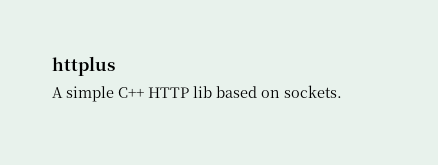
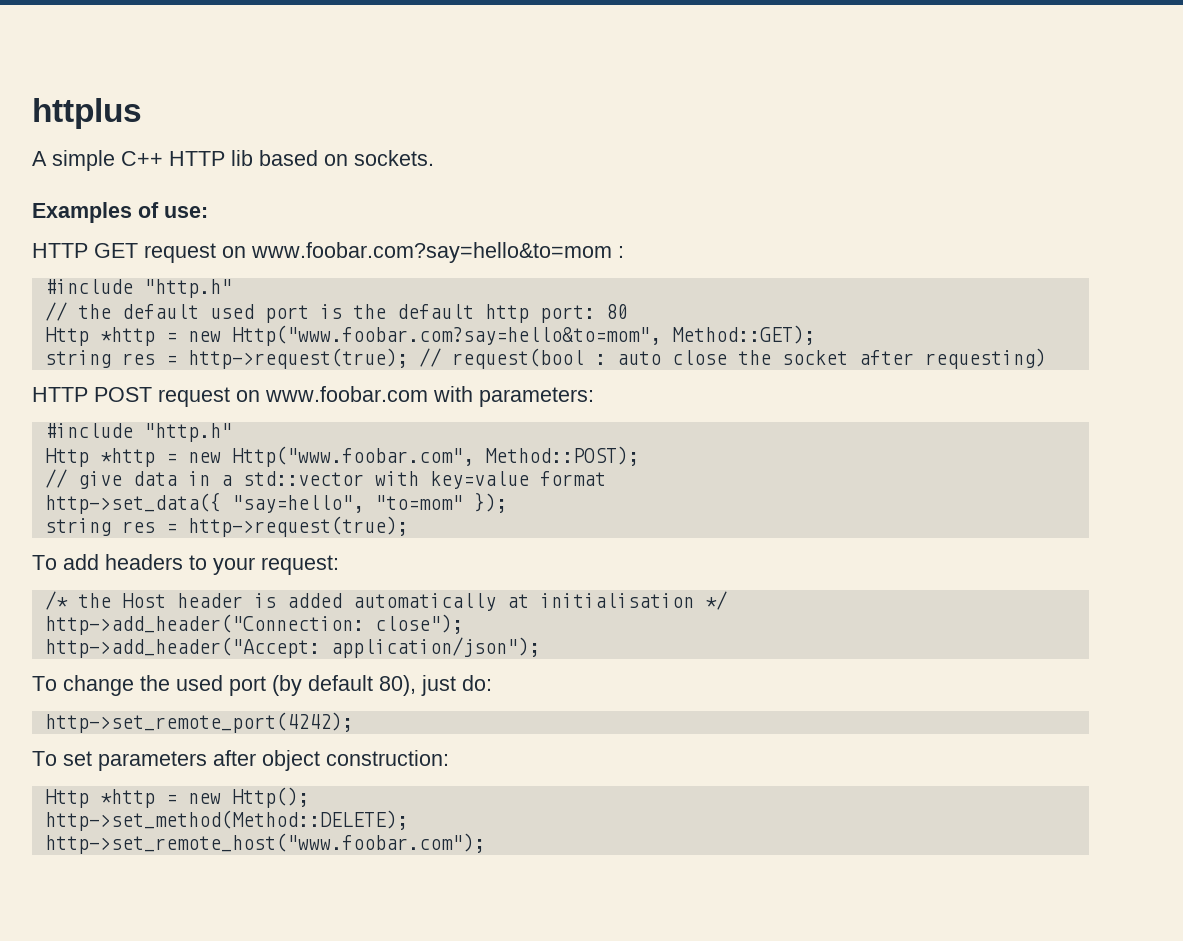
+ Examples of use:
+ HTTP GET request on www.foobar.com?say=hello&to=mom :
+ #include "http.h"
+ // the default used port is the default http port: 80
+ Http *http = new Http("www.foobar.com?say=hello&to=mom", Method::GET);
+ string res = http->request(true); // request(bool : auto close the socket after requesting)
+ HTTP POST request on www.foobar.com with parameters:
+ #include "http.h"
+ Http *http = new Http("www.foobar.com", Method::POST);
+ // give data in a std::vector with key=value format
+ http->set_data({ "say=hello", "to=mom" });
+ string res = http->request(true);
+ To add headers to your request:
+ /* the Host header is added automatically at initialisation */
+ http->add_header("Connection: close");
+ http->add_header("Accept: application/json");
+ To change the used port (by default 80), just do:
+ http->set_remote_port(4242);
+ To set parameters after object construction:
+ Http *http = new Http();
+ http->set_method(Method::DELETE);
+ http->set_remote_host("www.foobar.com");

